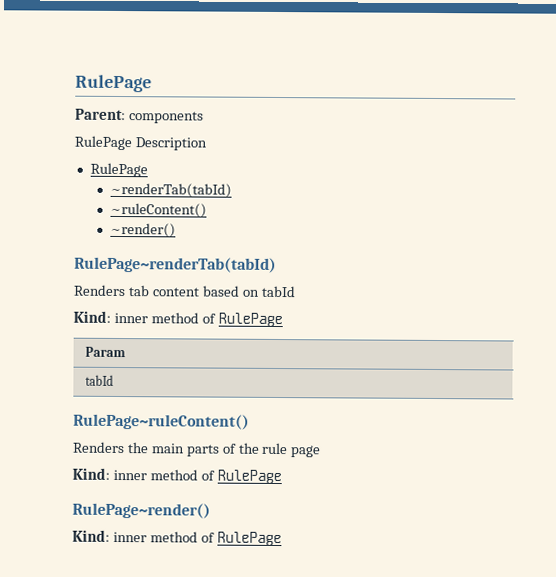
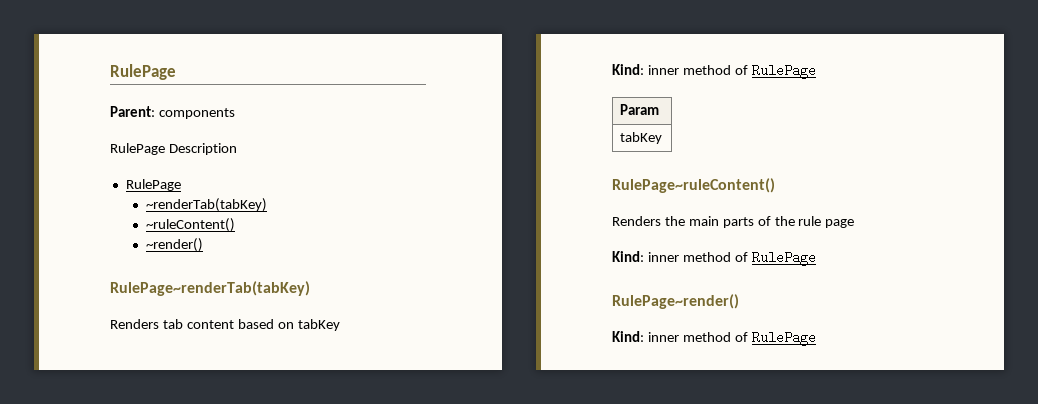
- ~renderTab(tabId)
+ ~renderTab(tabKey)
- RulePage~renderTab(tabId)
+ RulePage~renderTab(tabKey)
- Renders tab content based on tabId
+ Renders tab content based on tabKey
  Param
- tabId
+ tabKey

